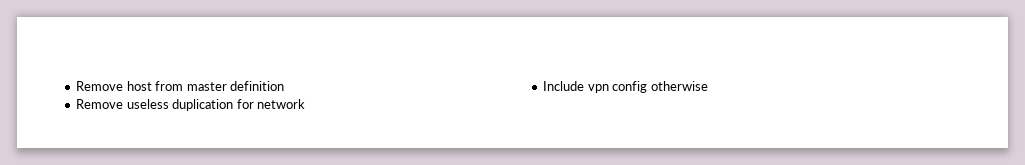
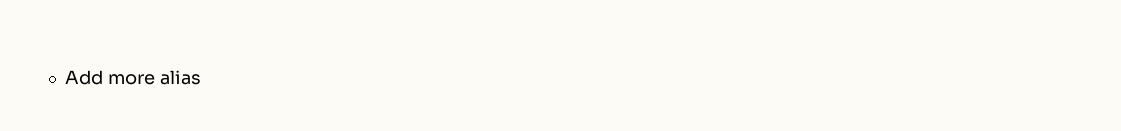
- Remove host from master definition
- Remove useless duplication for network
- Include vpn config otherwise
+ Add more alias

